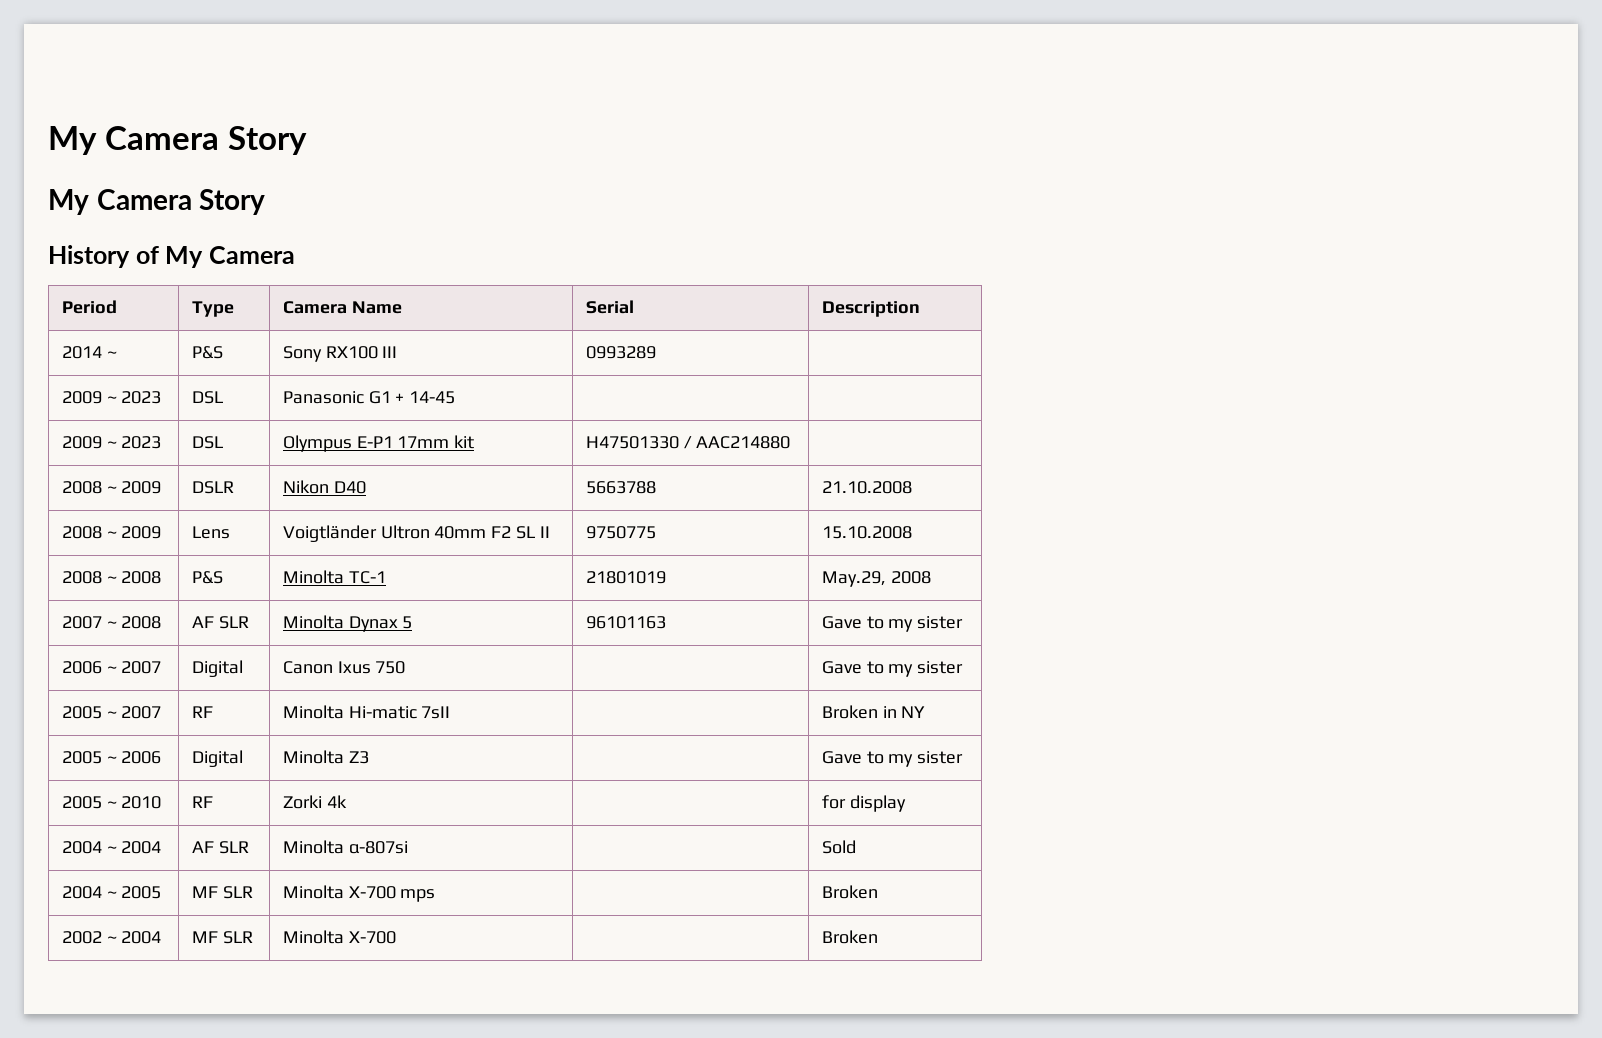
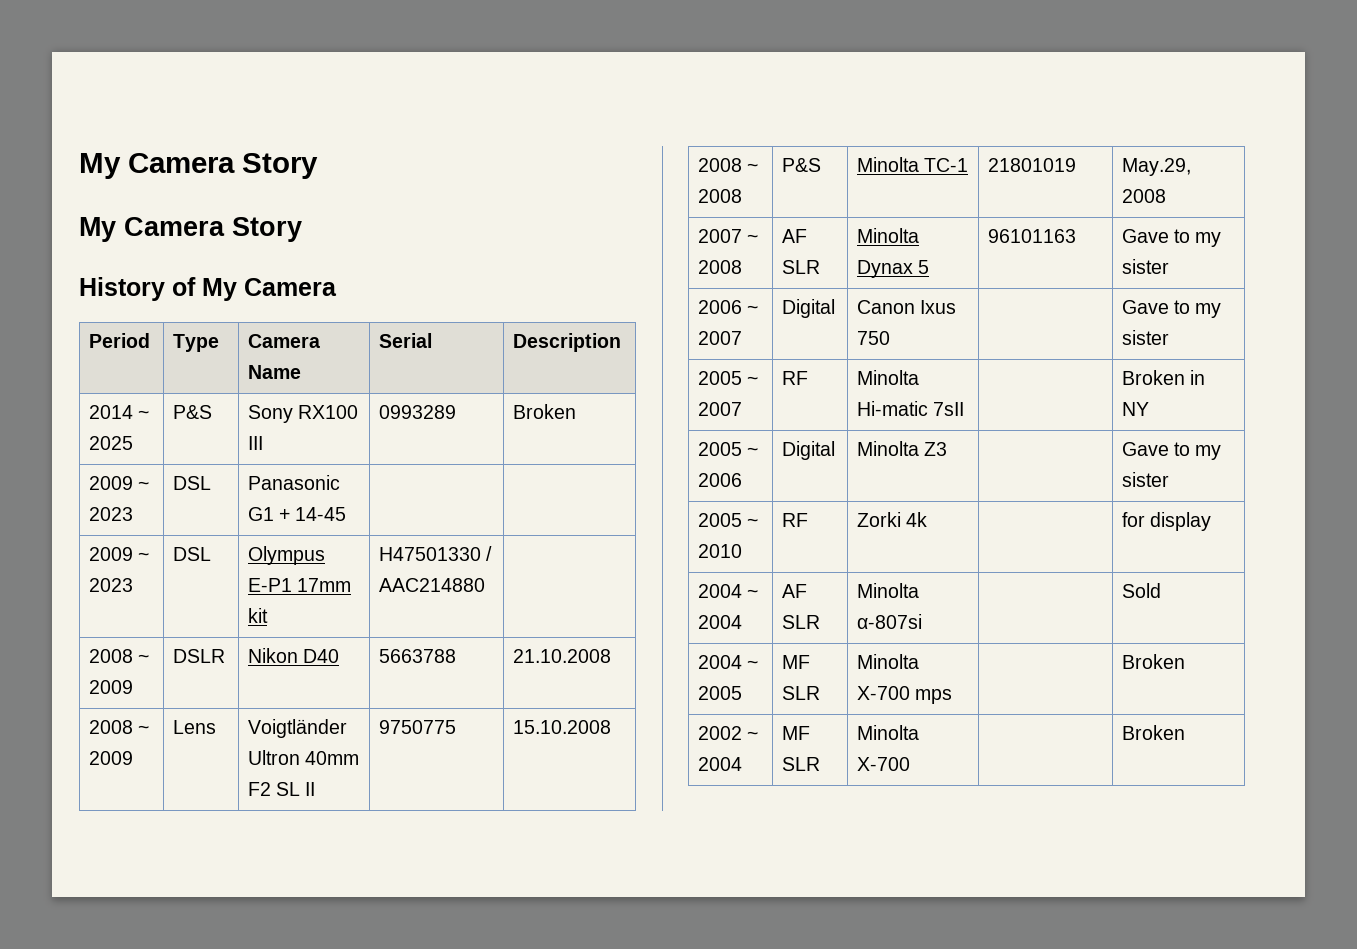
- 2014 ~ | P&S | Sony RX100 III | 0993289 |
+ 2014 ~ 2025 | P&S | Sony RX100 III | 0993289 | Broken

